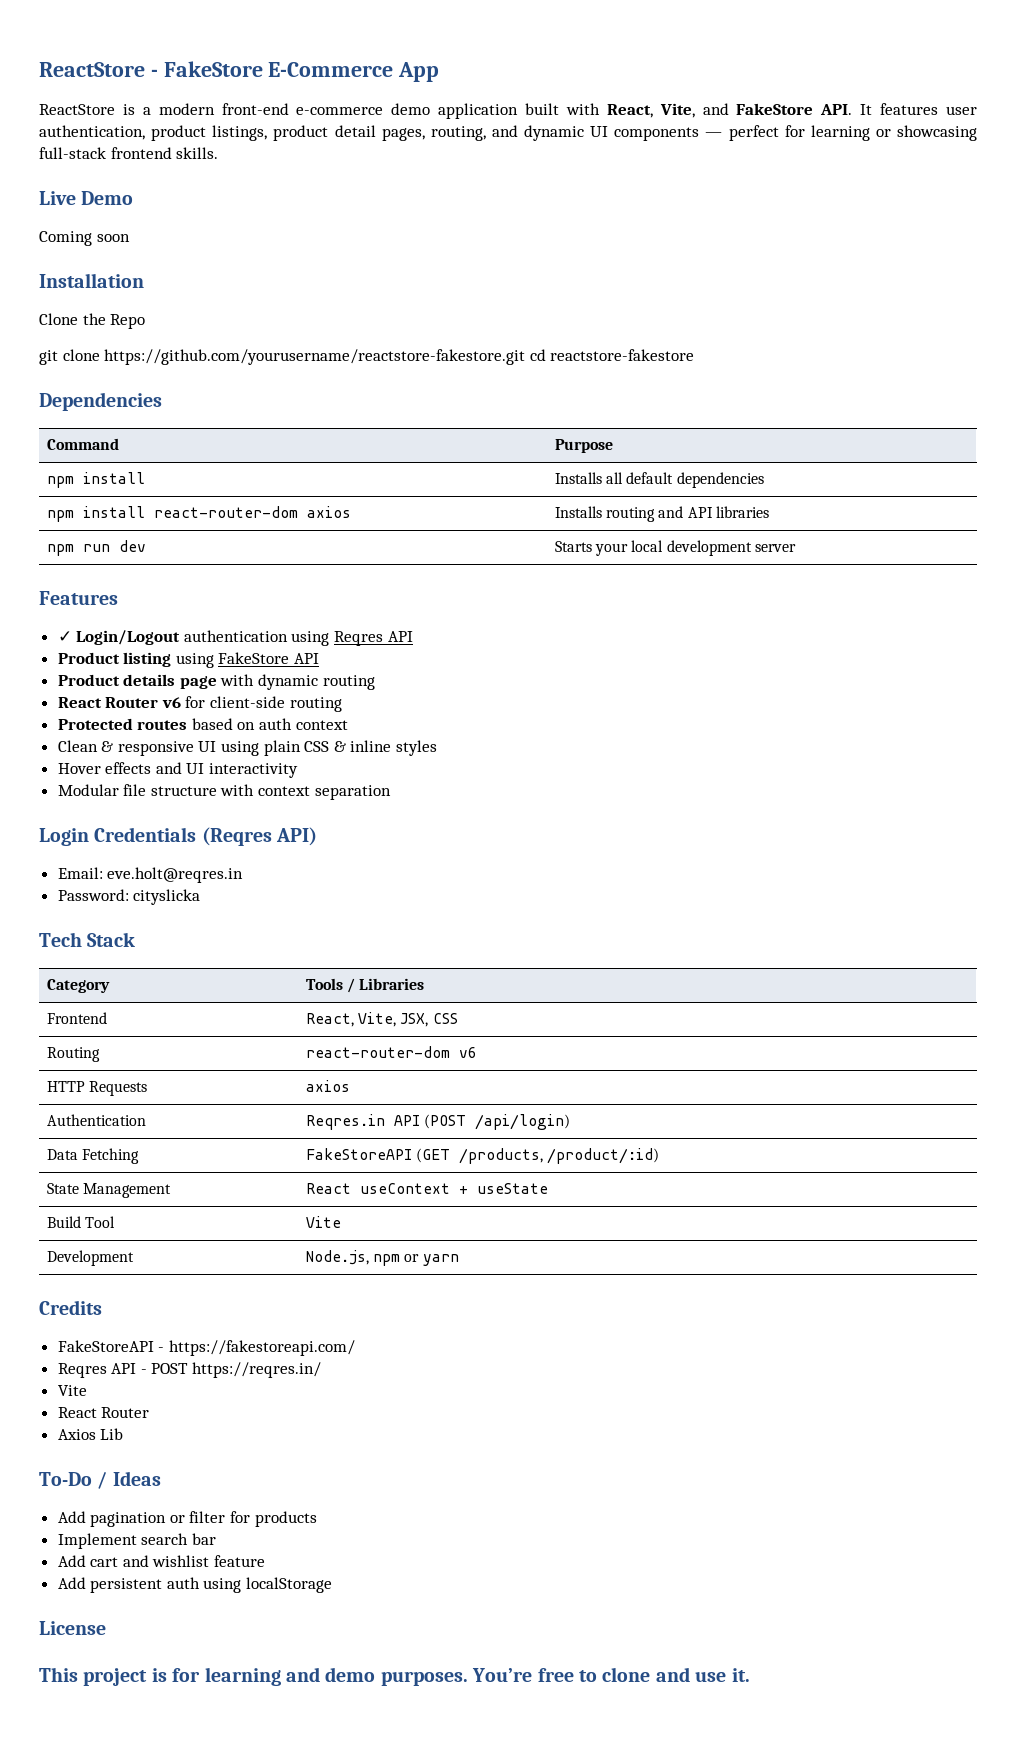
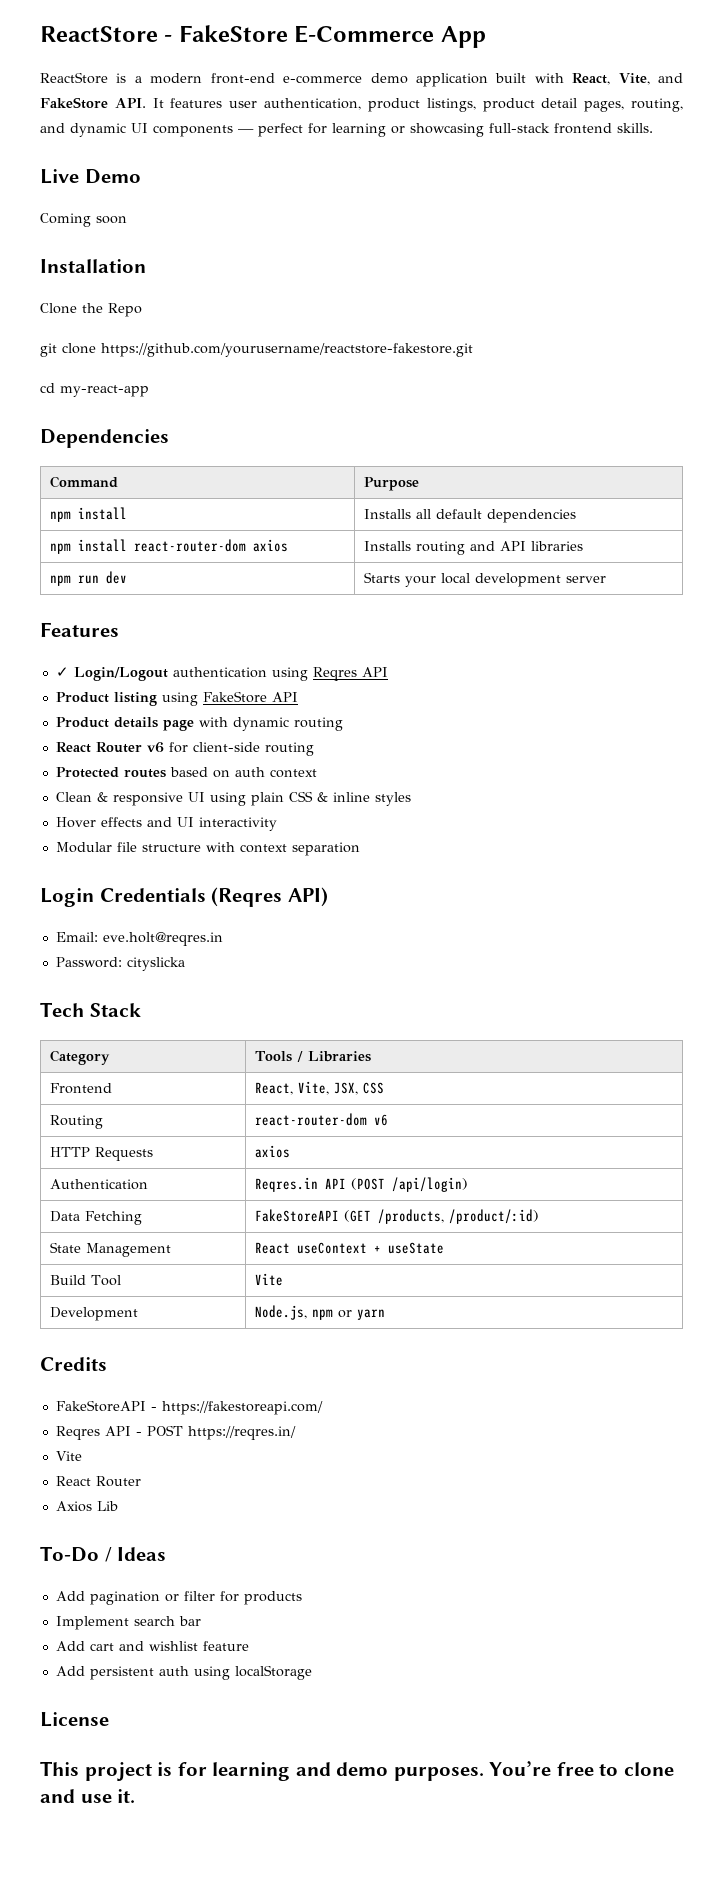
- git clone https://github.com/yourusername/reactstore-fakestore.git cd reactstore-fakestore
+ git clone https://github.com/yourusername/reactstore-fakestore.git
+ cd my-react-app

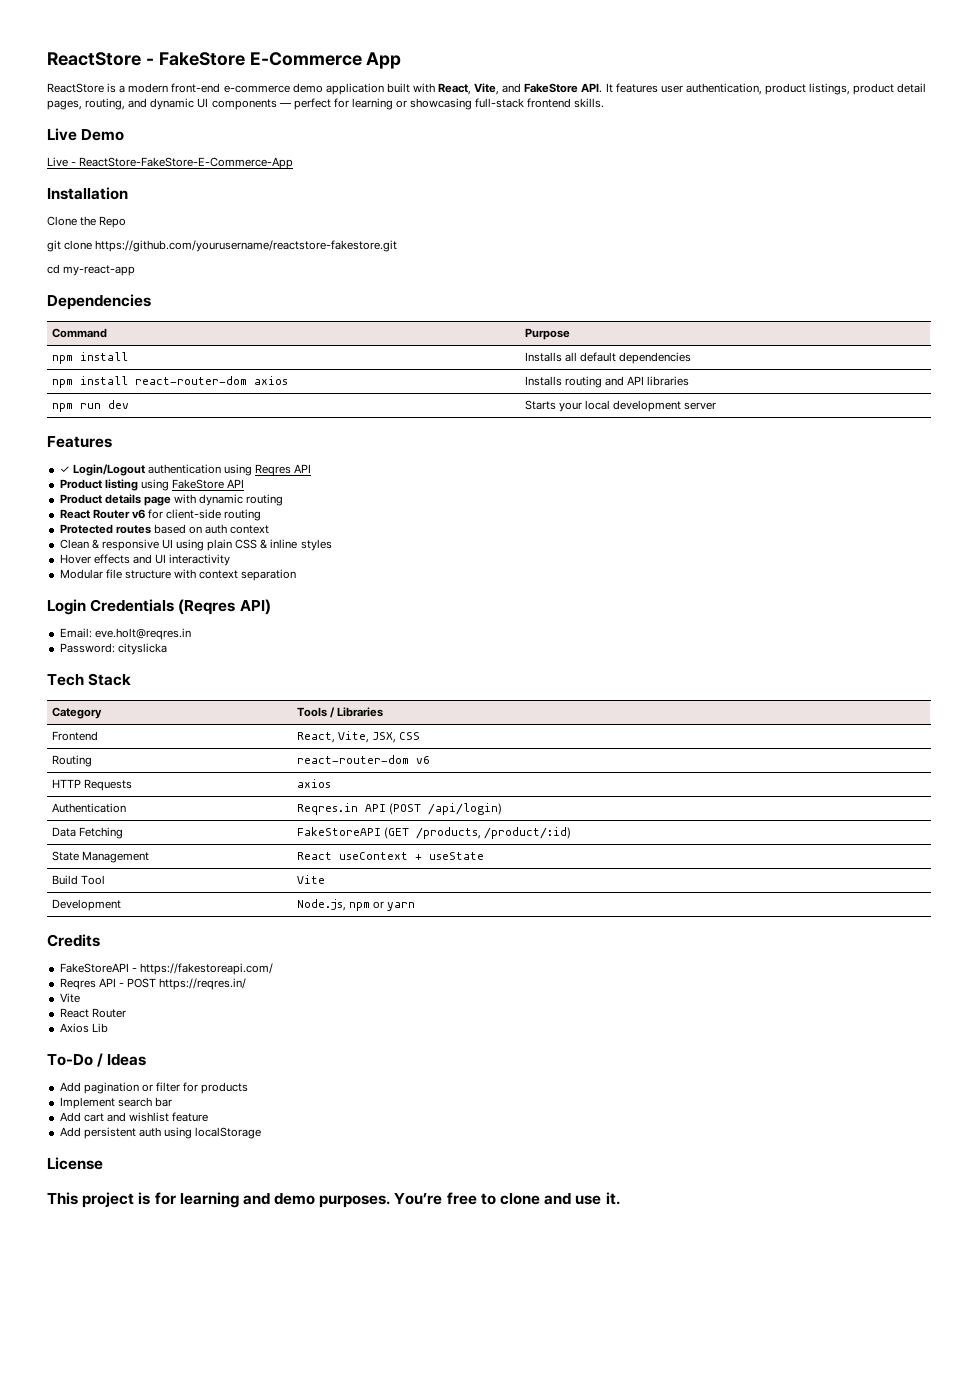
- Coming soon
+ Live - ReactStore-FakeStore-E-Commerce-App

